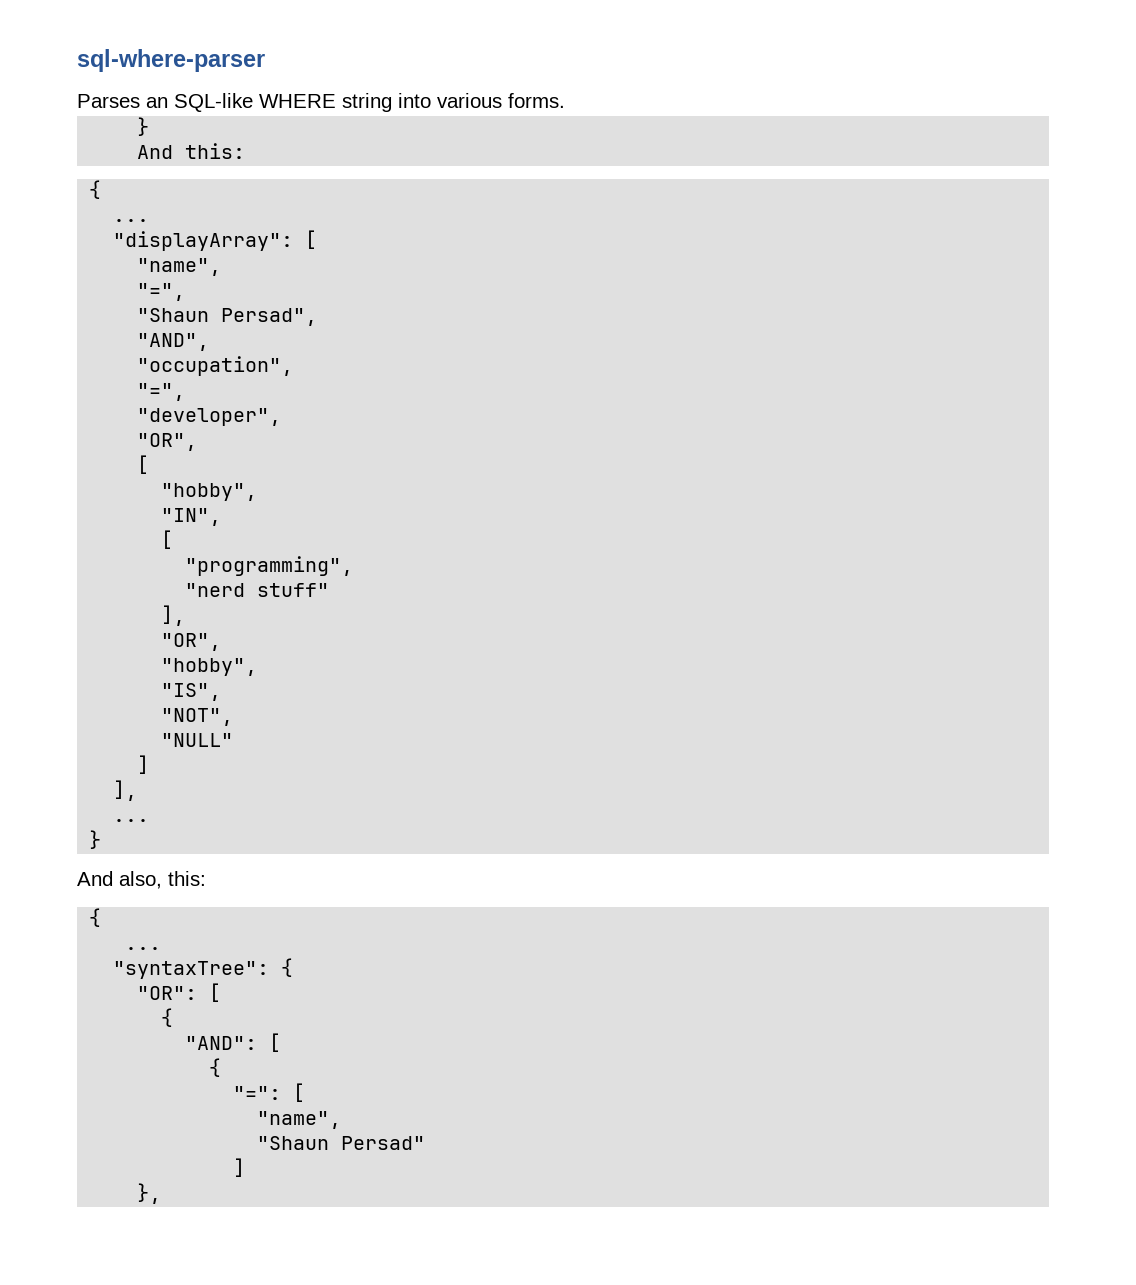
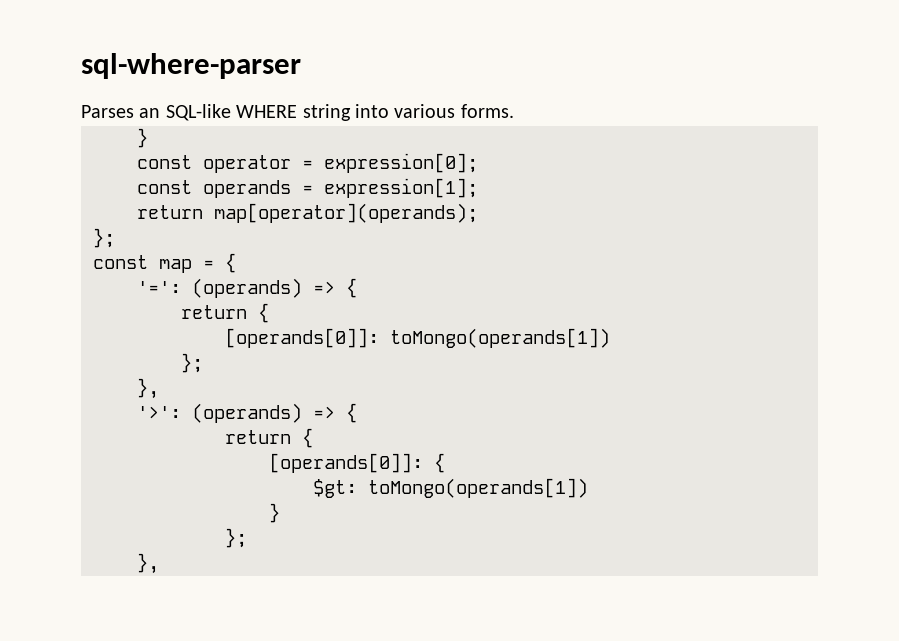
- And this:
- {
- ...
- "displayArray": [
- "name",
- "=",
- "Shaun Persad",
- "AND",
- "occupation",
- "=",
- "developer",
- "OR",
- [
- "hobby",
- "IN",
- [
- "programming",
- "nerd stuff"
- ],
- "OR",
- "hobby",
- "IS",
- "NOT",
- "NULL"
- ]
- ],
- ...
+ const operator = expression[0];
+ const operands = expression[1];
+ return map[operator](operands);
+ };
+ const map = {
+ '=': (operands) => {
+ return {
+ [operands[0]]: toMongo(operands[1])
+ };
+ },
+ '>': (operands) => {
+ return {
+ [operands[0]]: {
+ $gt: toMongo(operands[1])
  }
- And also, this:
- {
- ...
- "syntaxTree": {
- "OR": [
- {
- "AND": [
- {
- "=": [
- "name",
- "Shaun Persad"
- ]
+ };

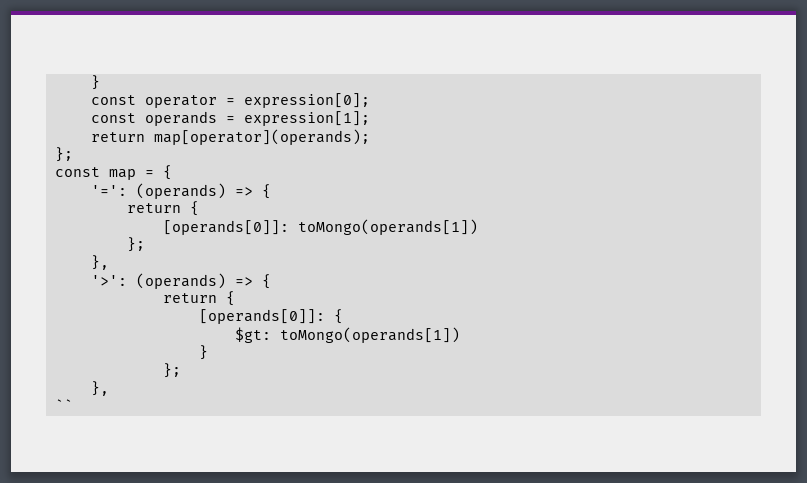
- sql-where-parser
- Parses an SQL-like WHERE string into various forms.
+ ``

